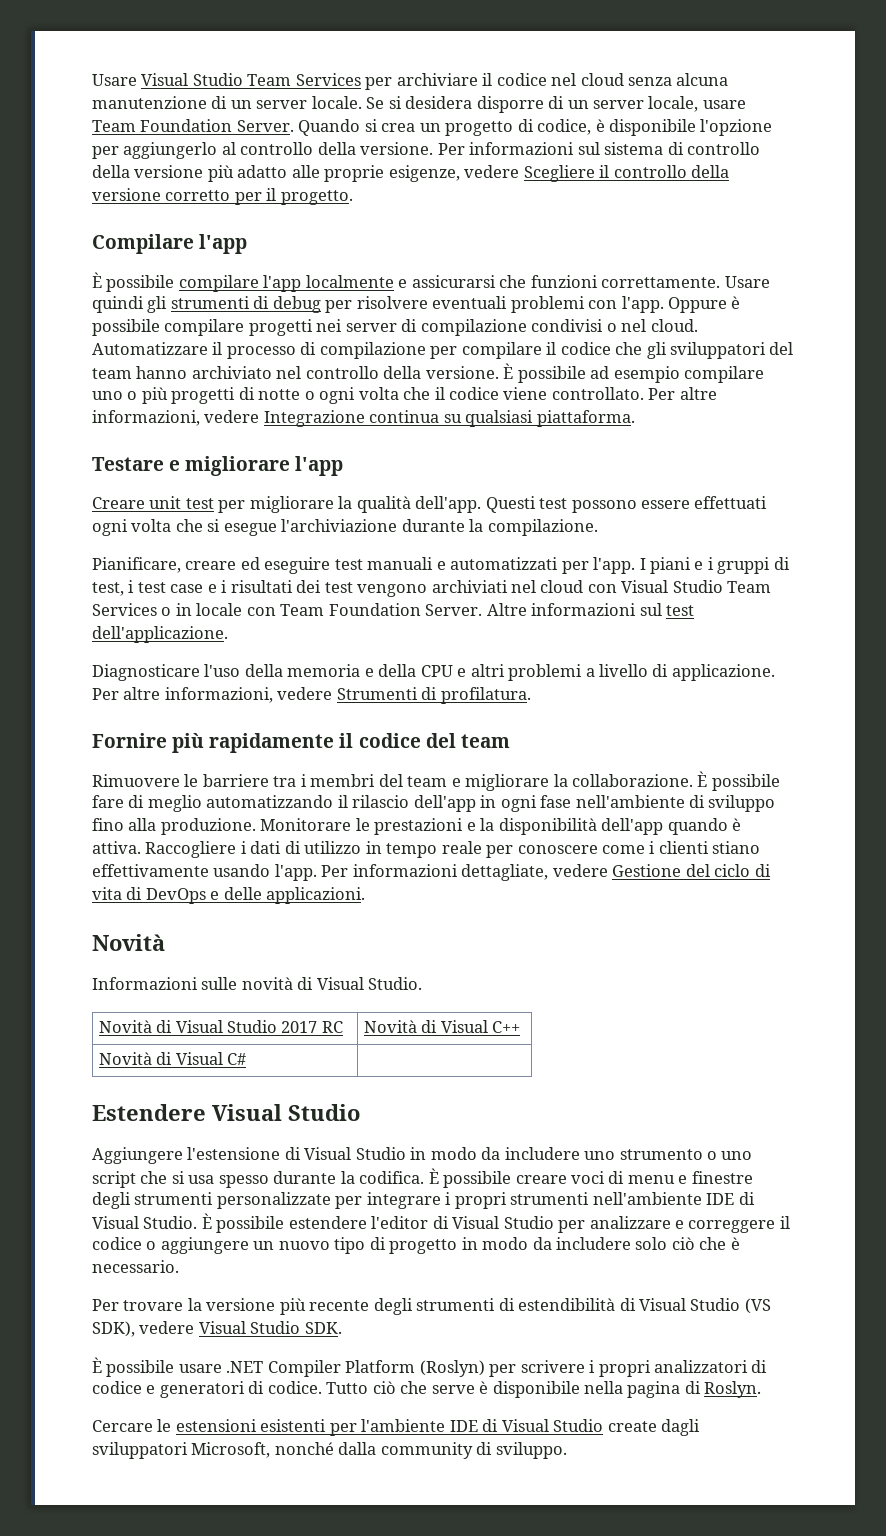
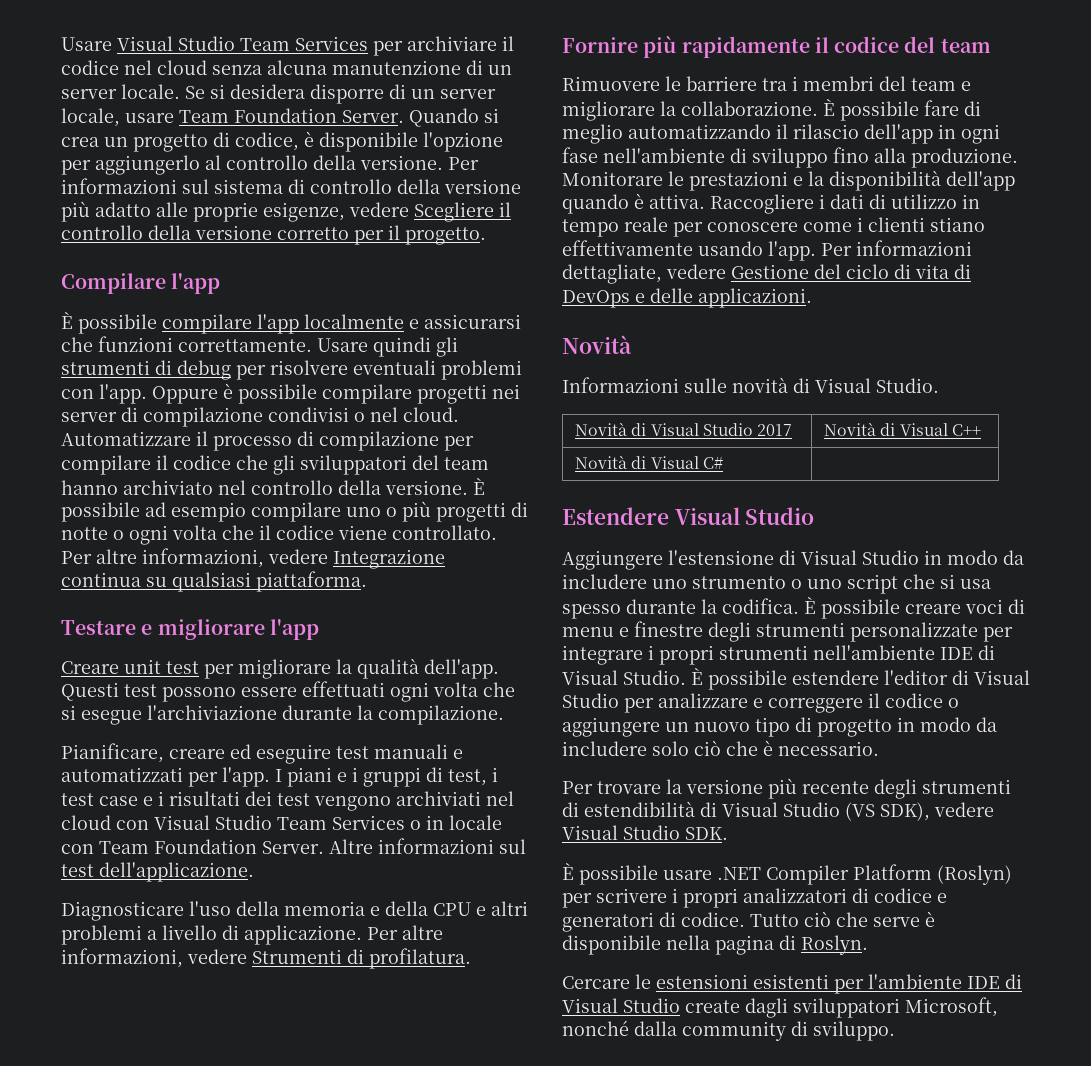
- Novità di Visual Studio 2017 RC | Novità di Visual C++
+ Novità di Visual Studio 2017 | Novità di Visual C++

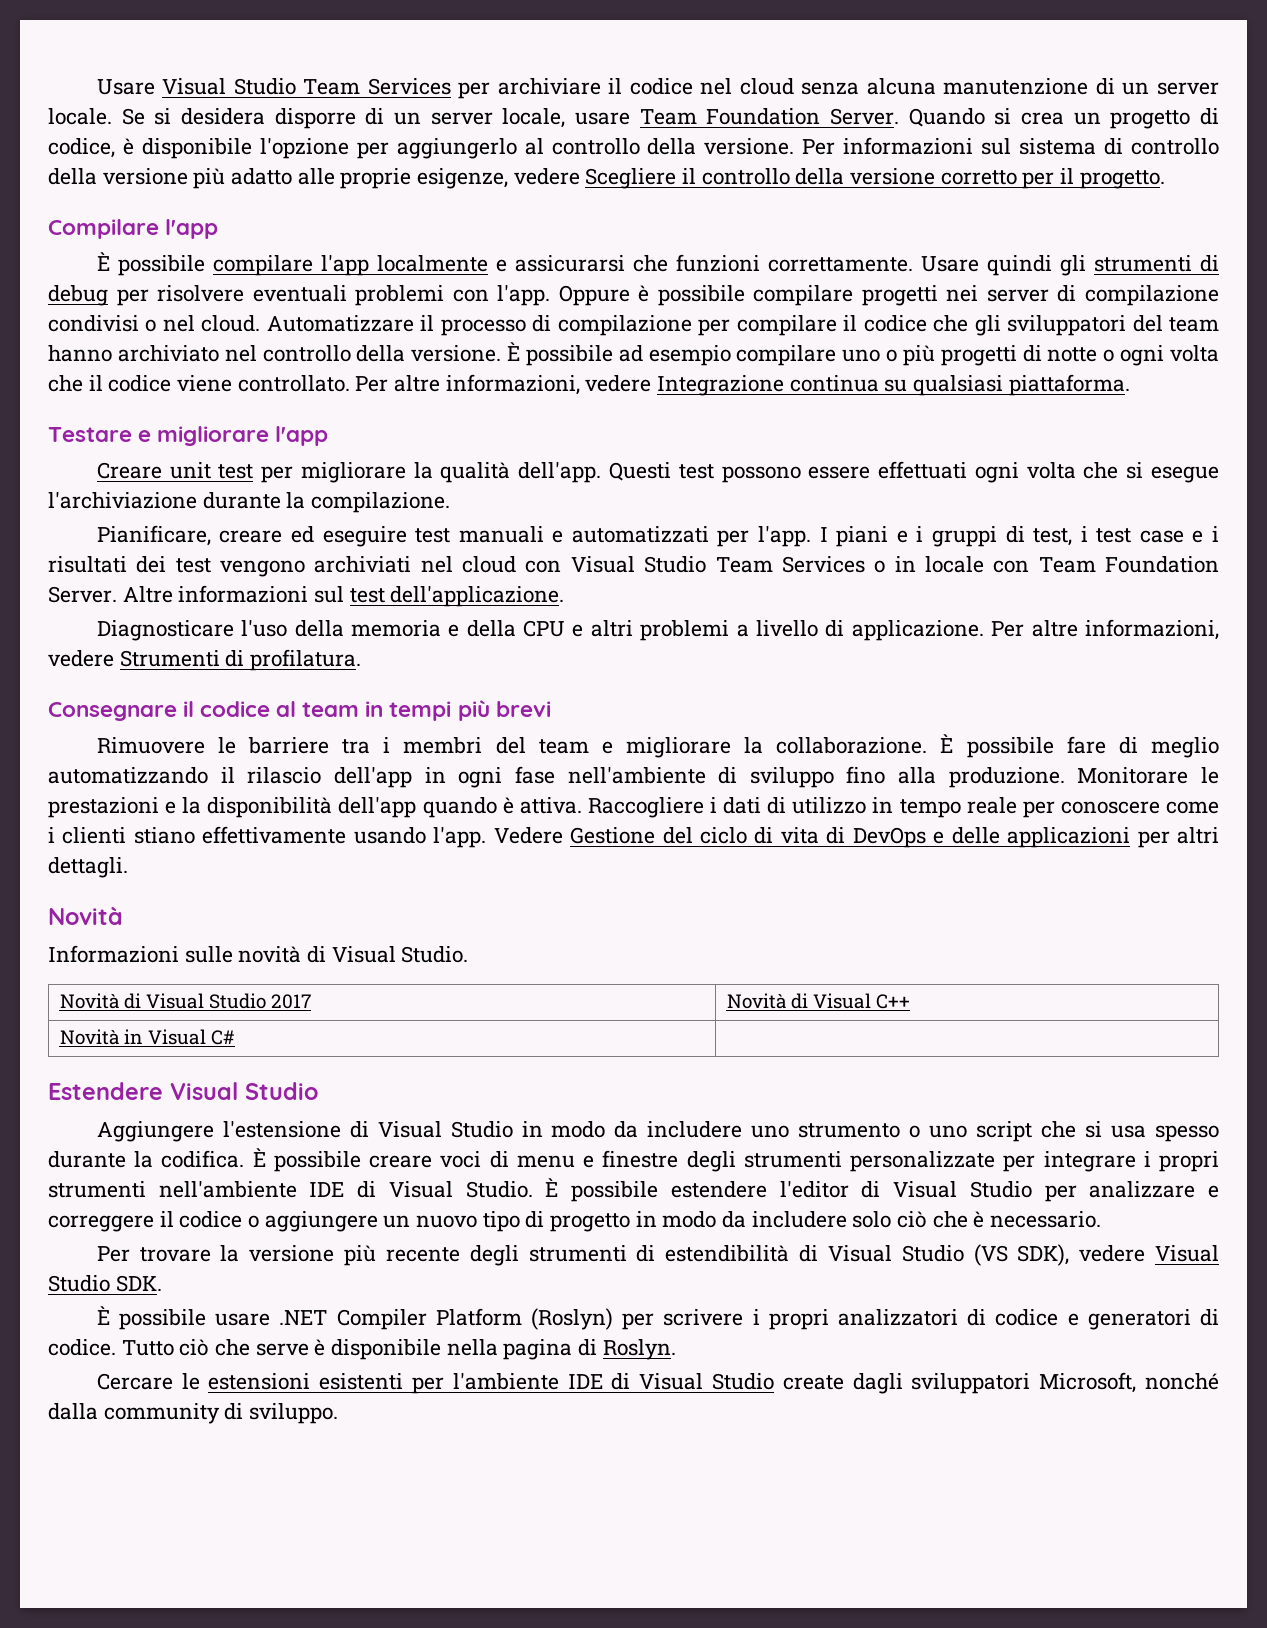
- Fornire più rapidamente il codice del team
+ Consegnare il codice al team in tempi più brevi
- Per informazioni dettagliate, vedere Gestione del ciclo di vita di DevOps e delle applicazioni.
+ Vedere Gestione del ciclo di vita di DevOps e delle applicazioni per altri dettagli.
- Novità di Visual C# |
+ Novità in Visual C# |

